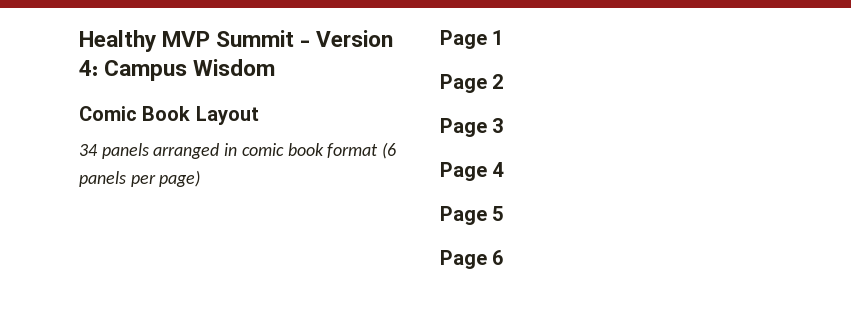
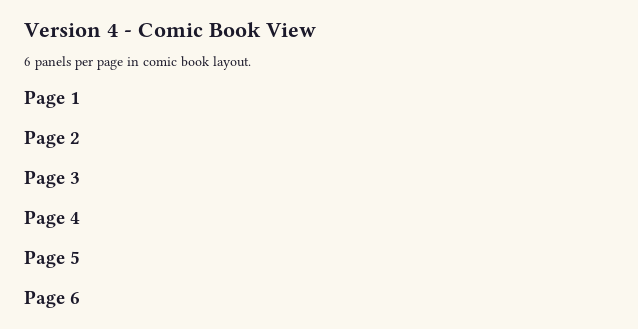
- Healthy MVP Summit - Version 4: Campus Wisdom
- Comic Book Layout
- 34 panels arranged in comic book format (6 panels per page)
+ Version 4 - Comic Book View
+ 6 panels per page in comic book layout.

